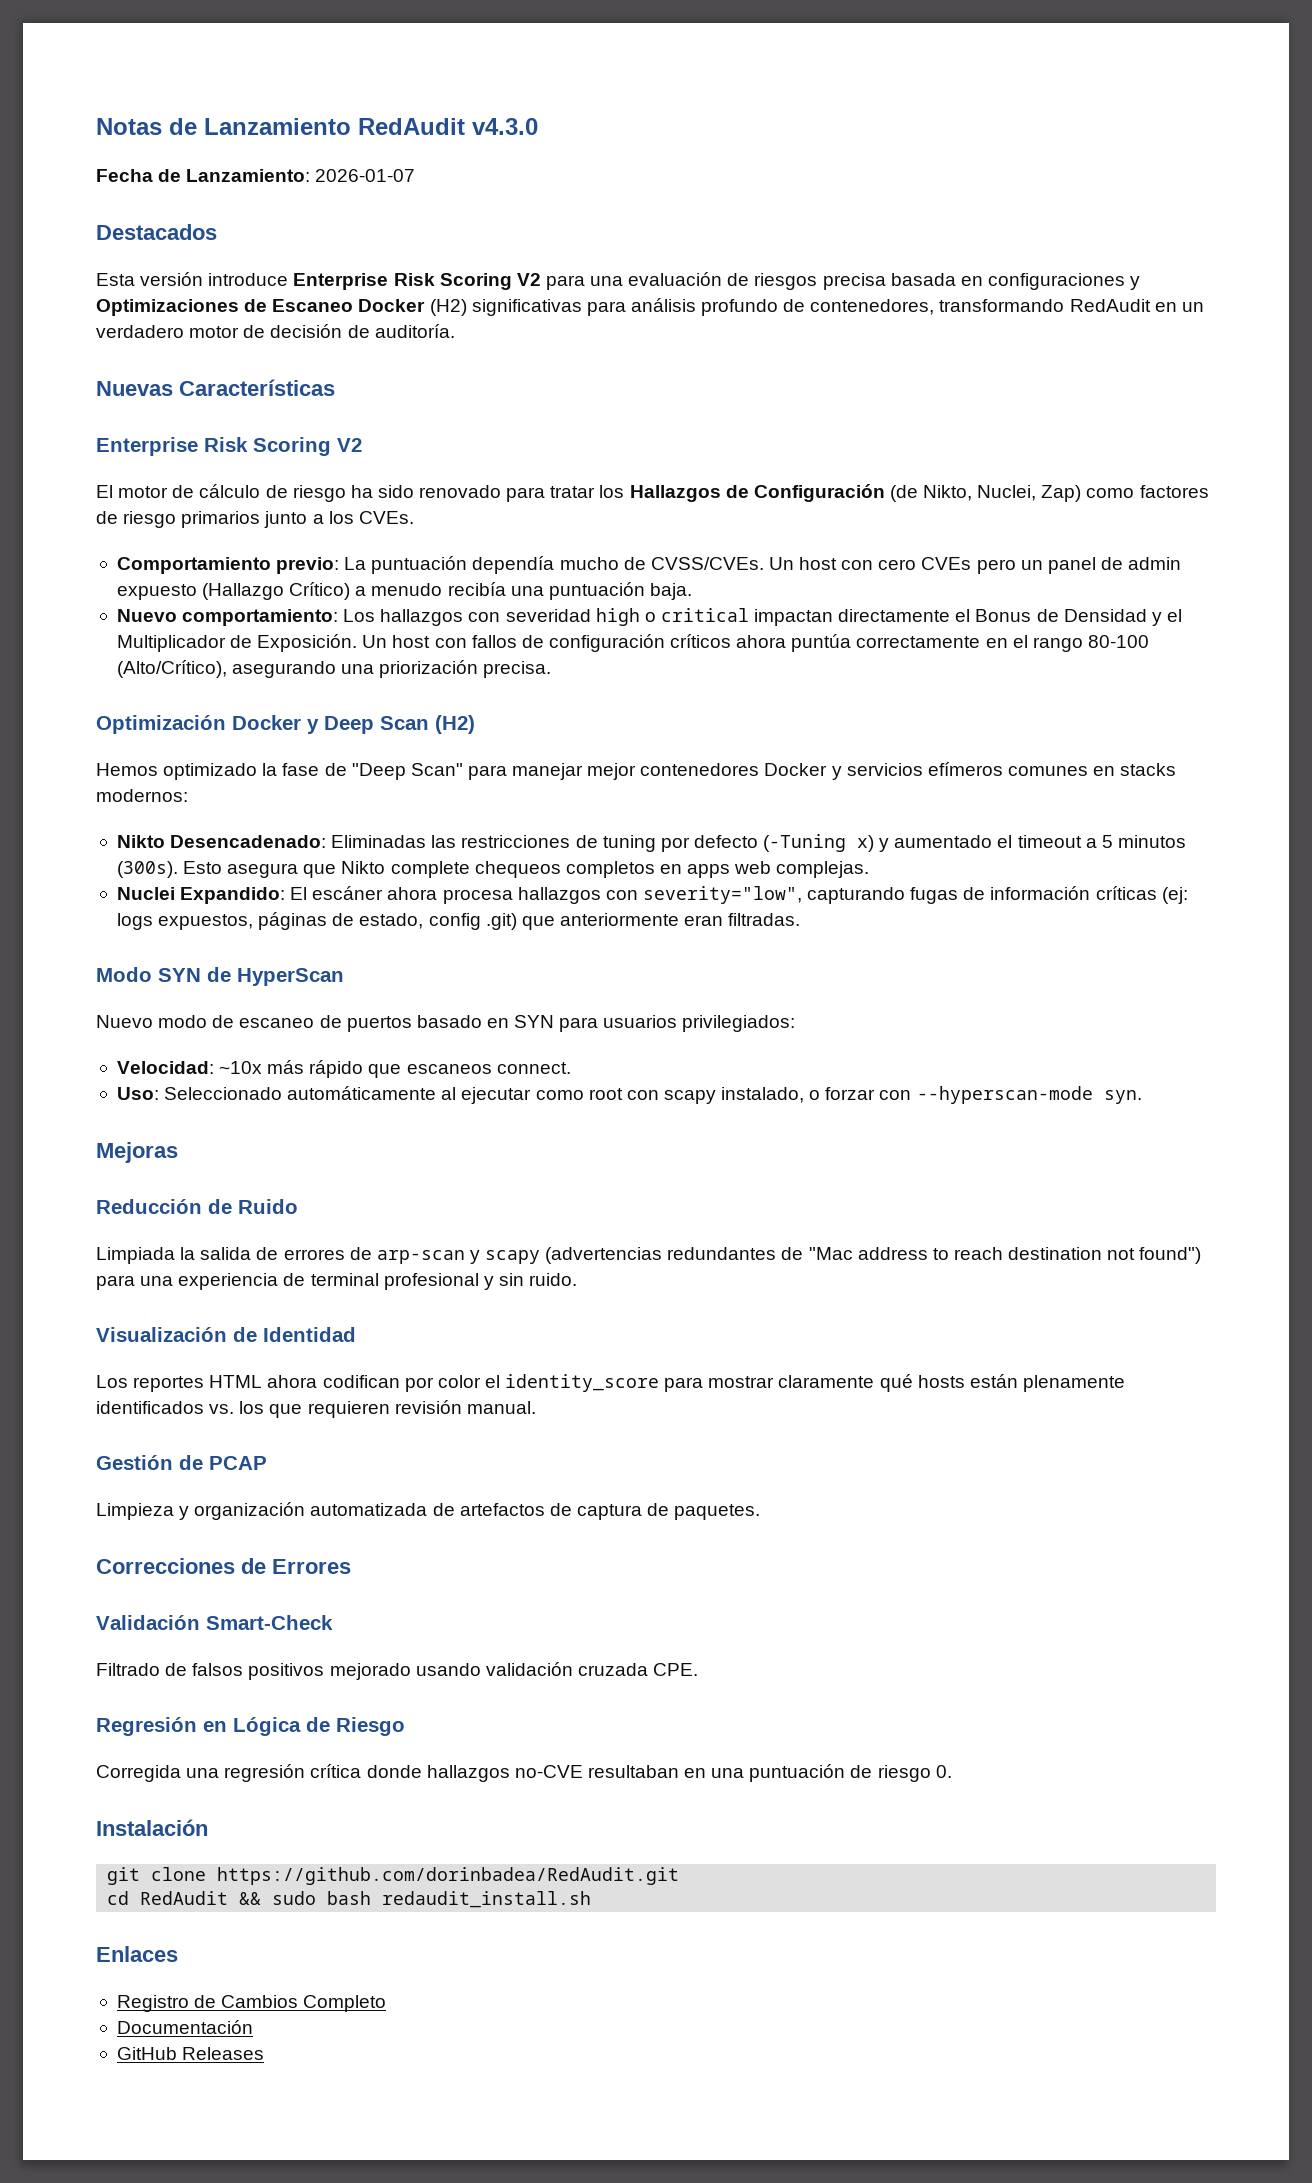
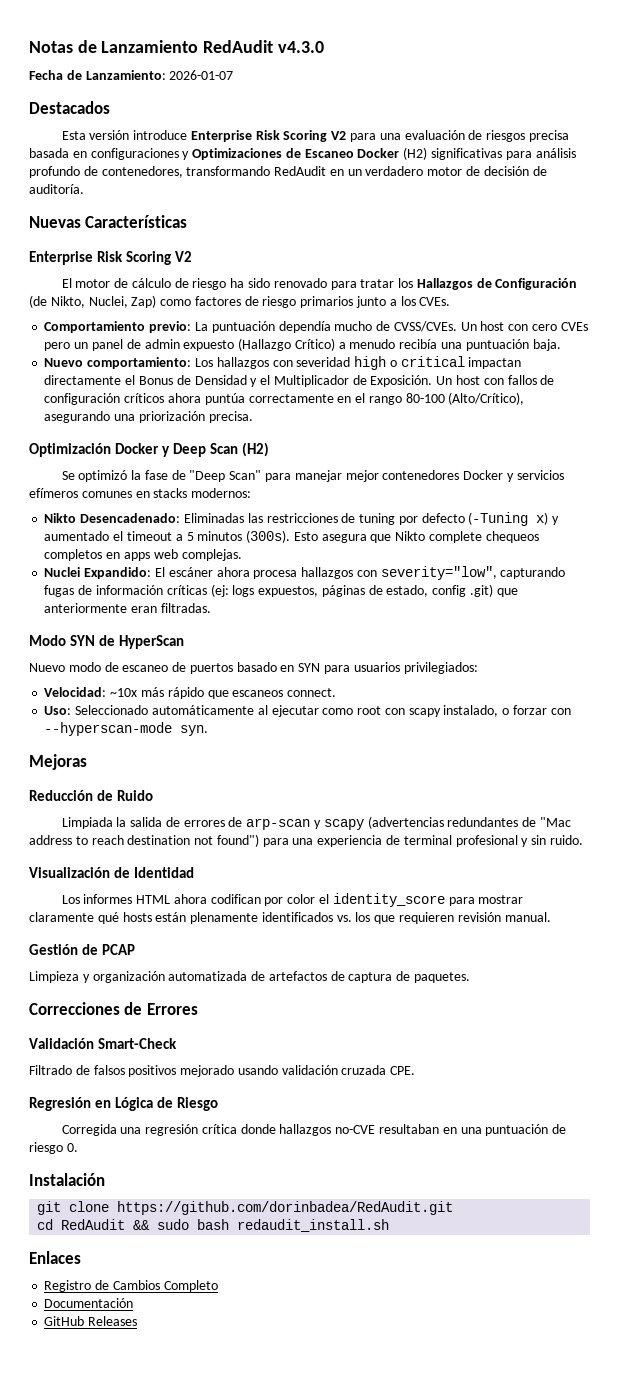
- Hemos optimizado la fase de "Deep Scan" para manejar mejor contenedores Docker y servicios efímeros comunes en stacks modernos:
+ Se optimizó la fase de "Deep Scan" para manejar mejor contenedores Docker y servicios efímeros comunes en stacks modernos:
- Los reportes HTML ahora codifican por color el identity_score para mostrar claramente qué hosts están plenamente identificados vs. los que requieren revisión manual.
+ Los informes HTML ahora codifican por color el identity_score para mostrar claramente qué hosts están plenamente identificados vs. los que requieren revisión manual.

